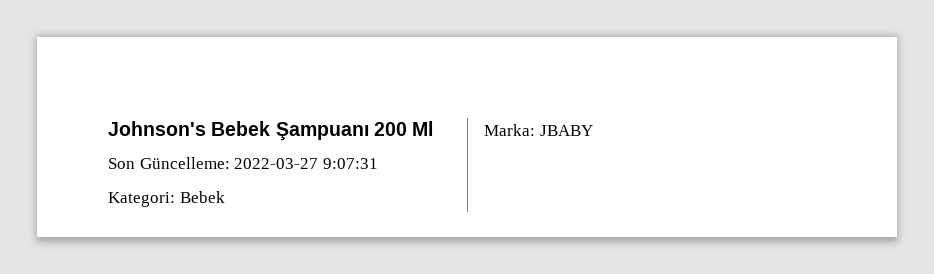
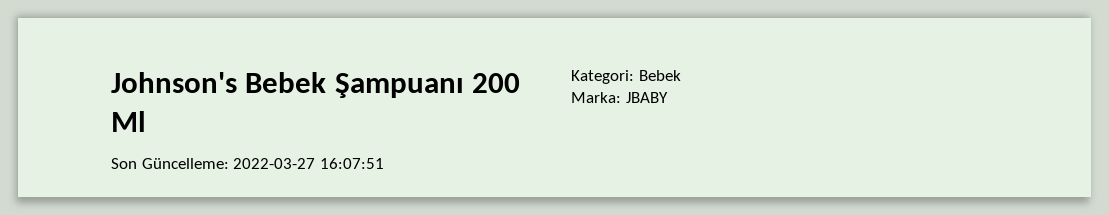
- Son Güncelleme: 2022-03-27 9:07:31
+ Son Güncelleme: 2022-03-27 16:07:51

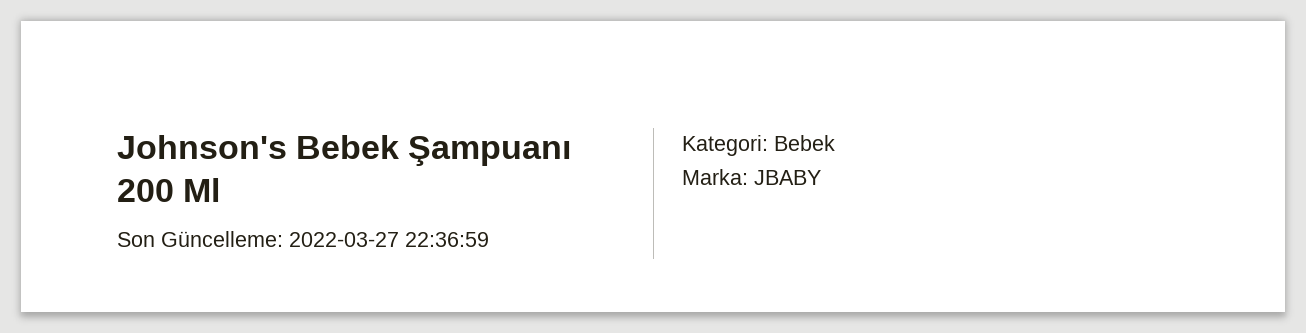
- Son Güncelleme: 2022-03-27 16:07:51
+ Son Güncelleme: 2022-03-27 22:36:59

